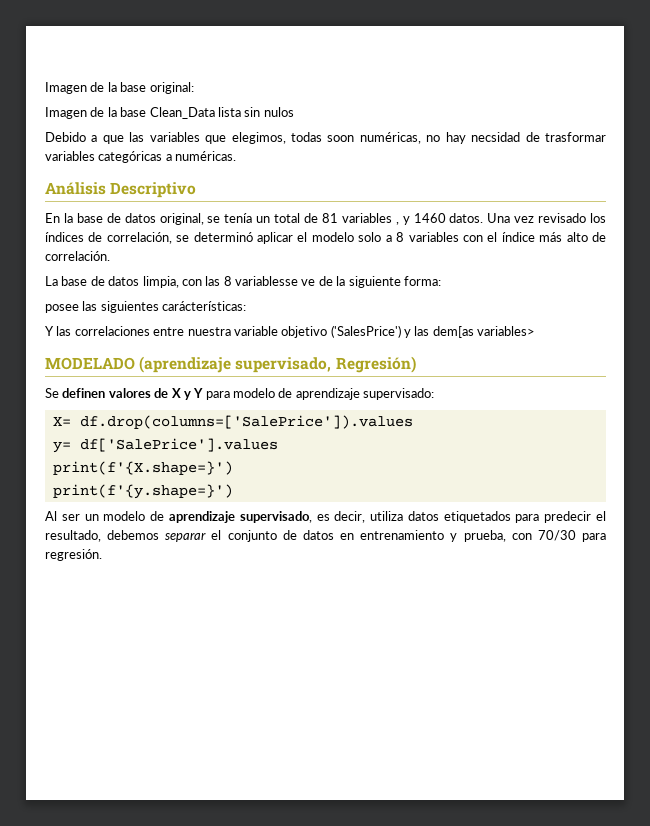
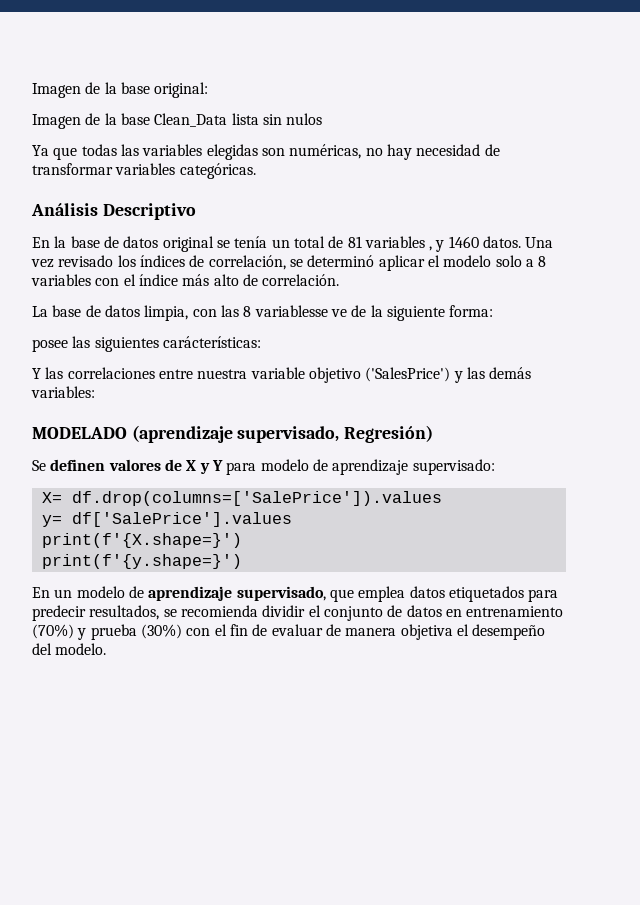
- Debido a que las variables que elegimos, todas soon numéricas, no hay necsidad de trasformar variables categóricas a numéricas.
+ Ya que todas las variables elegidas son numéricas, no hay necesidad de transformar variables categóricas.
- En la base de datos original, se tenía un total de 81 variables , y 1460 datos.
+ En la base de datos original se tenía un total de 81 variables , y 1460 datos.
- Y las correlaciones entre nuestra variable objetivo ('SalesPrice') y las dem[as variables>
+ Y las correlaciones entre nuestra variable objetivo ('SalesPrice') y las demás variables:
- Al ser un modelo de aprendizaje supervisado, es decir, utiliza datos etiquetados para predecir el resultado, debemos separar el conjunto de datos en entrenamiento y prueba, con 70/30 para regresión.
+ En un modelo de aprendizaje supervisado, que emplea datos etiquetados para predecir resultados, se recomienda dividir el conjunto de datos en entrenamiento (70%) y prueba (30%) con el fin de evaluar de manera objetiva el desempeño del modelo.

